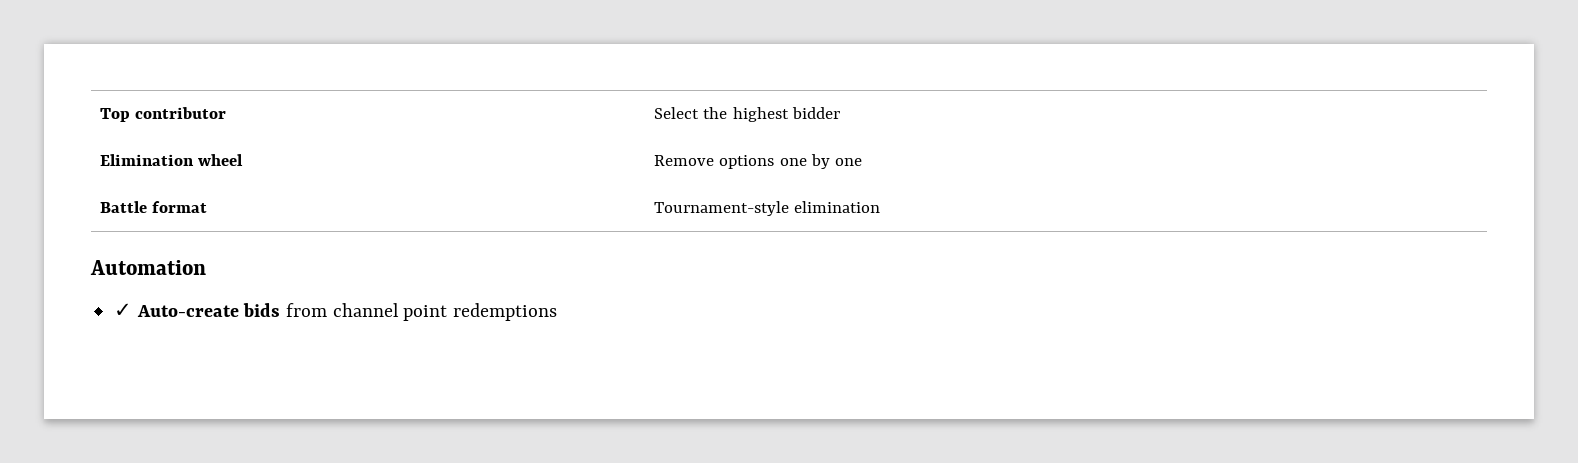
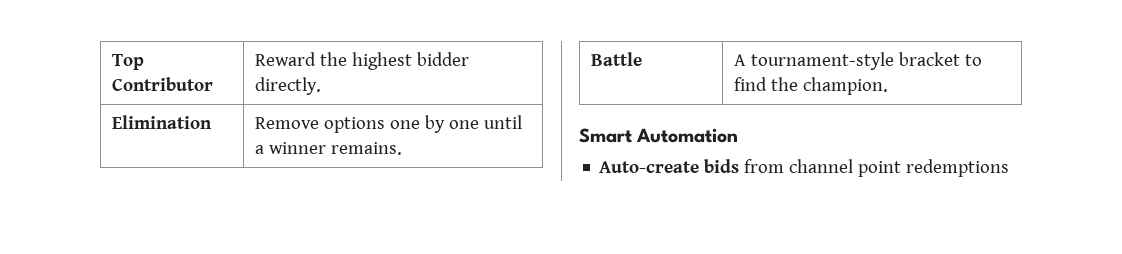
- Top contributor | Select the highest bidder
+ Top Contributor | Reward the highest bidder directly.
- Elimination wheel | Remove options one by one
- Battle format | Tournament-style elimination
- Automation
+ Elimination | Remove options one by one until a winner remains.
+ Battle | A tournament-style bracket to find the champion.
+ Smart Automation
- ✓ Auto-create bids from channel point redemptions
+ Auto-create bids from channel point redemptions

